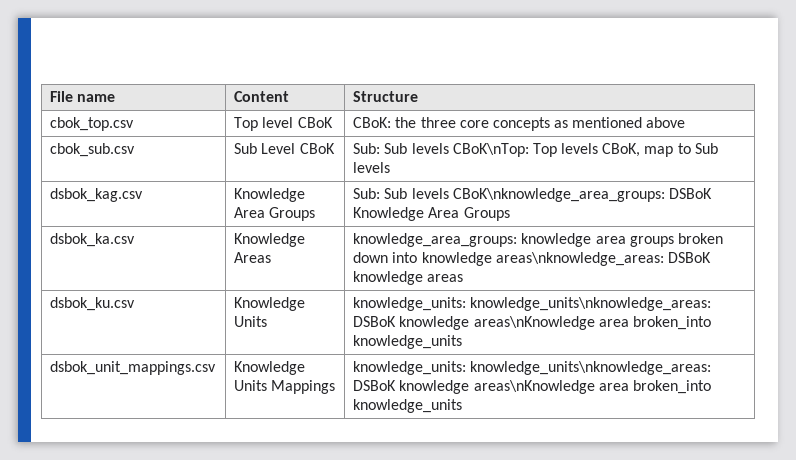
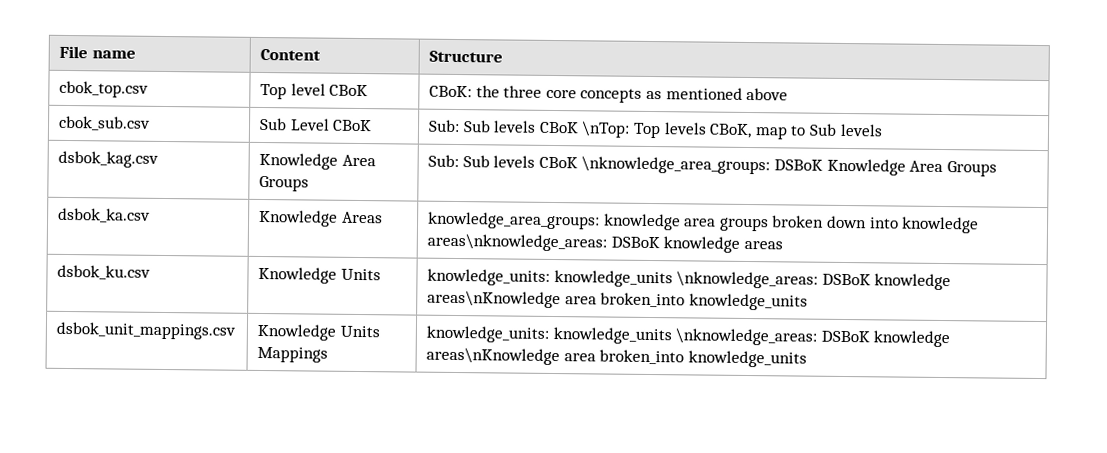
- cbok_sub.csv | Sub Level CBoK | Sub: Sub levels CBoK\nTop: Top levels CBoK, map to Sub levels
+ cbok_sub.csv | Sub Level CBoK | Sub: Sub levels CBoK \nTop: Top levels CBoK, map to Sub levels
- dsbok_kag.csv | Knowledge Area Groups | Sub: Sub levels CBoK\nknowledge_area_groups: DSBoK Knowledge Area Groups
+ dsbok_kag.csv | Knowledge Area Groups | Sub: Sub levels CBoK \nknowledge_area_groups: DSBoK Knowledge Area Groups
- dsbok_ku.csv | Knowledge Units | knowledge_units: knowledge_units\nknowledge_areas: DSBoK knowledge areas\nKnowledge area broken_into knowledge_units
+ dsbok_ku.csv | Knowledge Units | knowledge_units: knowledge_units \nknowledge_areas: DSBoK knowledge areas\nKnowledge area broken_into knowledge_units
- dsbok_unit_mappings.csv | Knowledge Units Mappings | knowledge_units: knowledge_units\nknowledge_areas: DSBoK knowledge areas\nKnowledge area broken_into knowledge_units
+ dsbok_unit_mappings.csv | Knowledge Units Mappings | knowledge_units: knowledge_units \nknowledge_areas: DSBoK knowledge areas\nKnowledge area broken_into knowledge_units

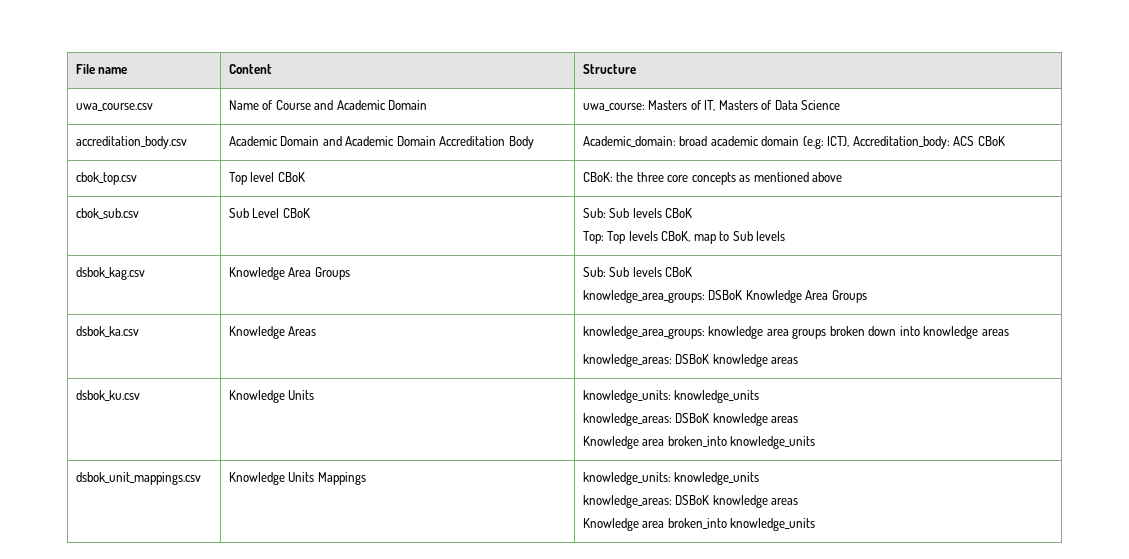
+ uwa_course.csv | Name of Course and Academic Domain | uwa_course: Masters of IT, Masters of Data Science
+ accreditation_body.csv | Academic Domain and Academic Domain Accreditation Body | Academic_domain: broad academic domain (e.g: ICT), Accreditation_body: ACS CBoK
- cbok_sub.csv | Sub Level CBoK | Sub: Sub levels CBoK \nTop: Top levels CBoK, map to Sub levels
+ cbok_sub.csv | Sub Level CBoK | Sub: Sub levels CBoK
+ Top: Top levels CBoK, map to Sub levels
- dsbok_kag.csv | Knowledge Area Groups | Sub: Sub levels CBoK \nknowledge_area_groups: DSBoK Knowledge Area Groups
+ dsbok_kag.csv | Knowledge Area Groups | Sub: Sub levels CBoK
+ knowledge_area_groups: DSBoK Knowledge Area Groups
- dsbok_ka.csv | Knowledge Areas | knowledge_area_groups: knowledge area groups broken down into knowledge areas\nknowledge_areas: DSBoK knowledge areas
+ dsbok_ka.csv | Knowledge Areas | knowledge_area_groups: knowledge area groups broken down into knowledge areas
+ knowledge_areas: DSBoK knowledge areas
- dsbok_ku.csv | Knowledge Units | knowledge_units: knowledge_units \nknowledge_areas: DSBoK knowledge areas\nKnowledge area broken_into knowledge_units
+ dsbok_ku.csv | Knowledge Units | knowledge_units: knowledge_units
+ knowledge_areas: DSBoK knowledge areas
+ Knowledge area broken_into knowledge_units
- dsbok_unit_mappings.csv | Knowledge Units Mappings | knowledge_units: knowledge_units \nknowledge_areas: DSBoK knowledge areas\nKnowledge area broken_into knowledge_units
+ dsbok_unit_mappings.csv | Knowledge Units Mappings | knowledge_units: knowledge_units
+ knowledge_areas: DSBoK knowledge areas
+ Knowledge area broken_into knowledge_units

